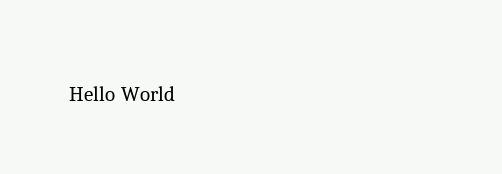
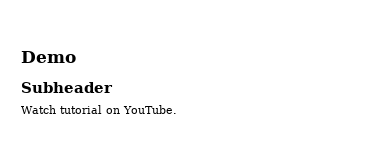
- Hello World
+ Demo
+ Subheader
+ Watch tutorial on YouTube.

